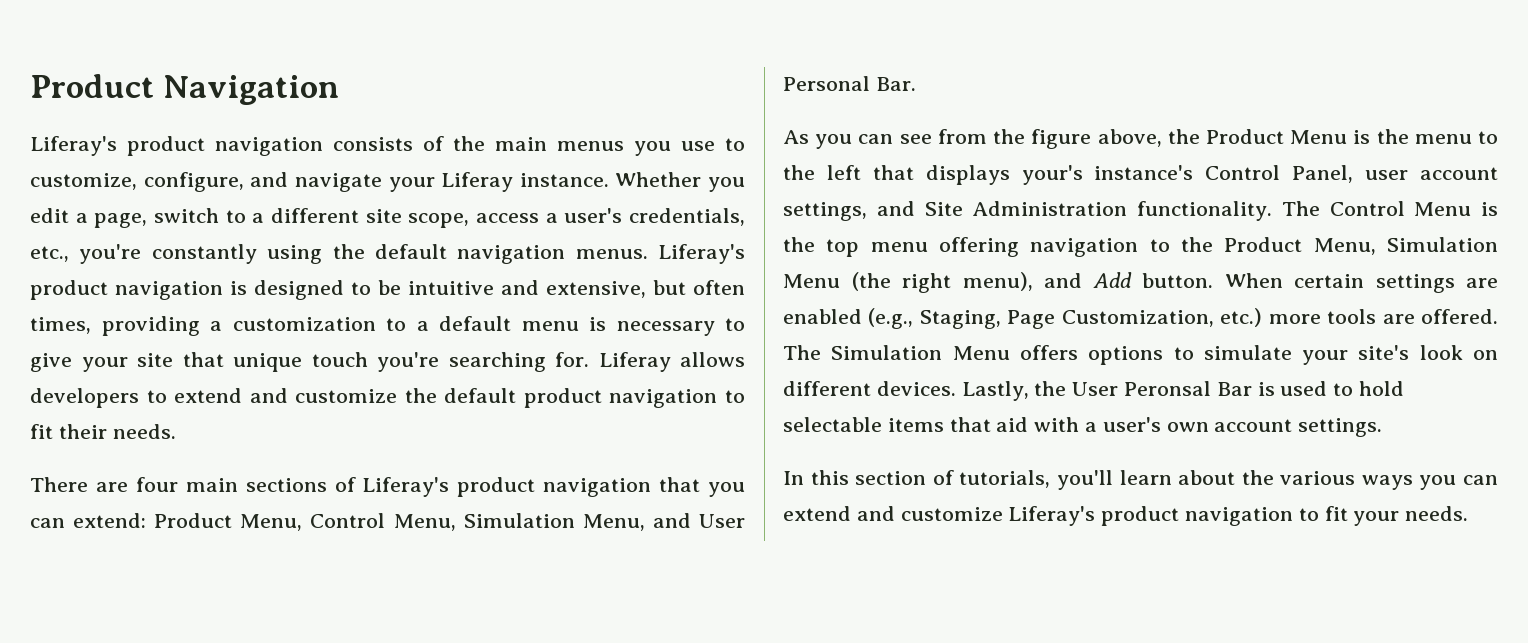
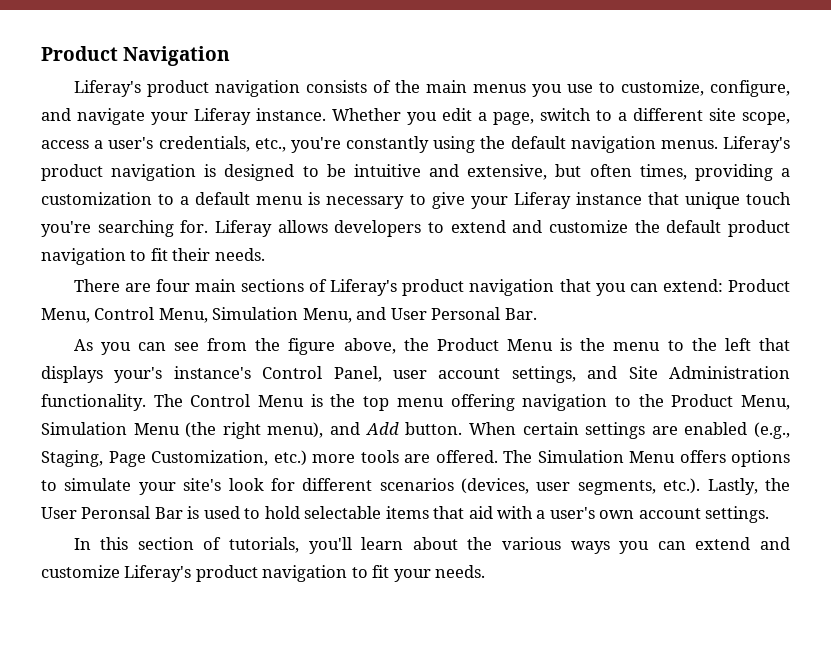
- Liferay's product navigation is designed to be intuitive and extensive, but often times, providing a customization to a default menu is necessary to give your site that unique touch you're searching for.
+ Liferay's product navigation is designed to be intuitive and extensive, but often times, providing a customization to a default menu is necessary to give your Liferay instance that unique touch you're searching for.
- The Simulation Menu offers options to simulate your site's look on different devices. Lastly, the User Peronsal Bar is used to hold selectable items that aid with a user's own account settings.
+ The Simulation Menu offers options to simulate your site's look for different scenarios (devices, user segments, etc.). Lastly, the User Peronsal Bar is used to hold selectable items that aid with a user's own account settings.

